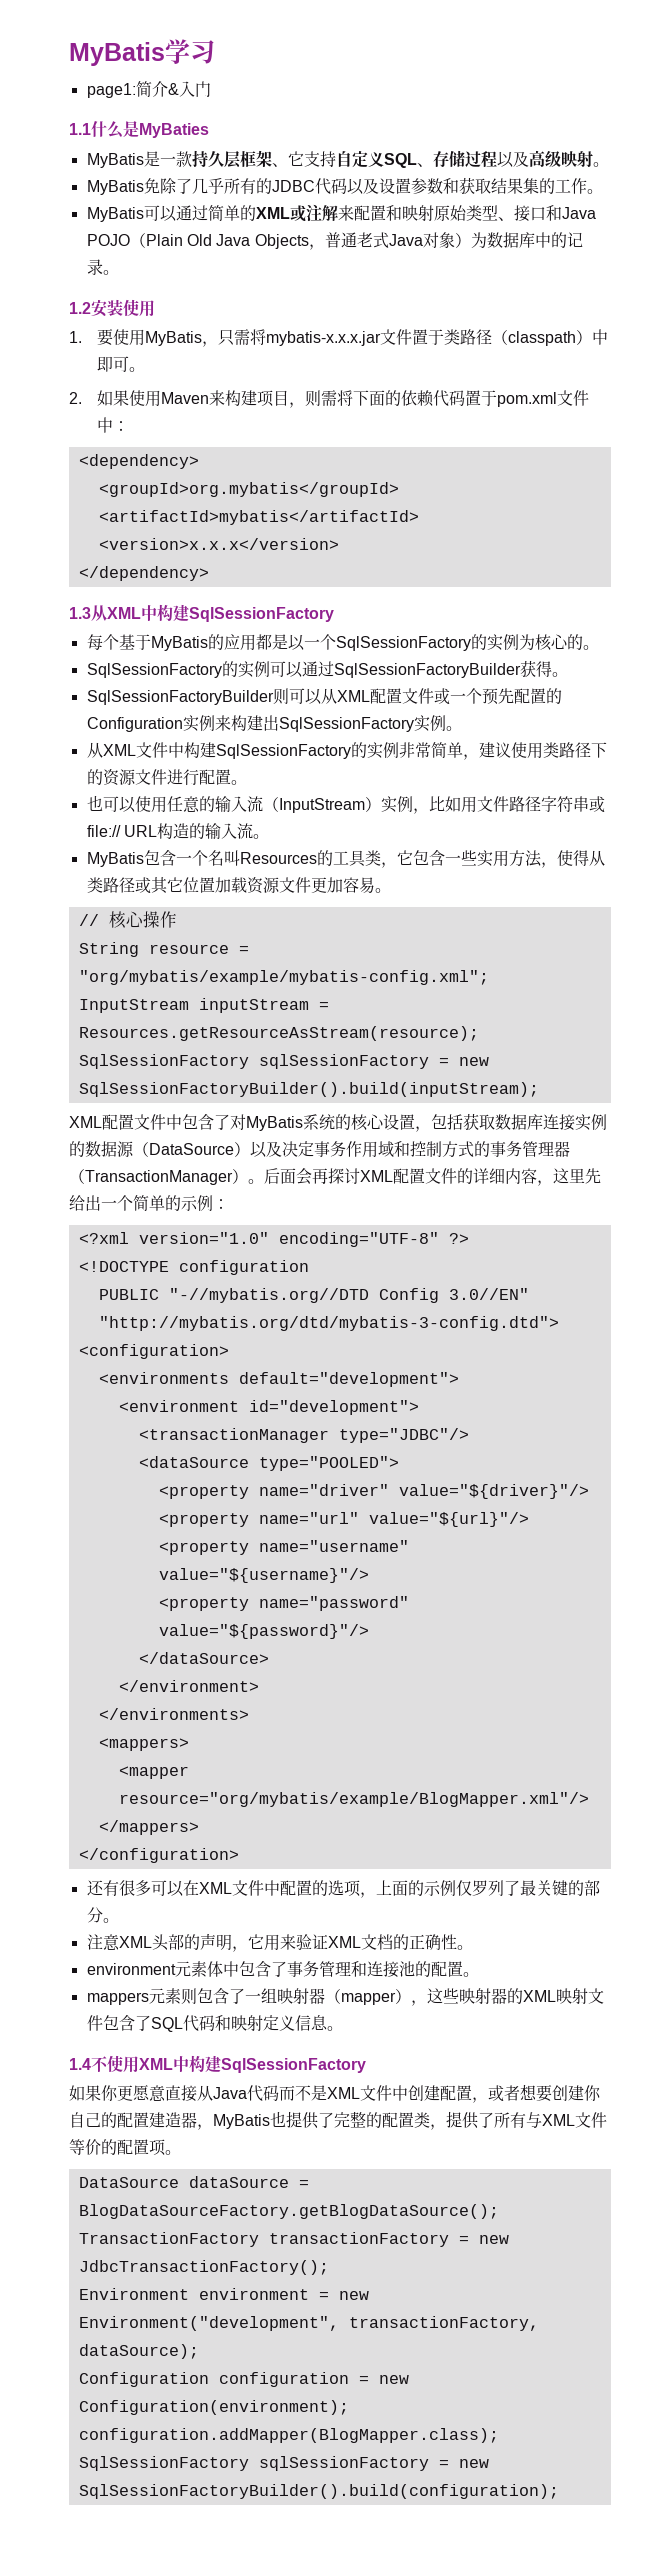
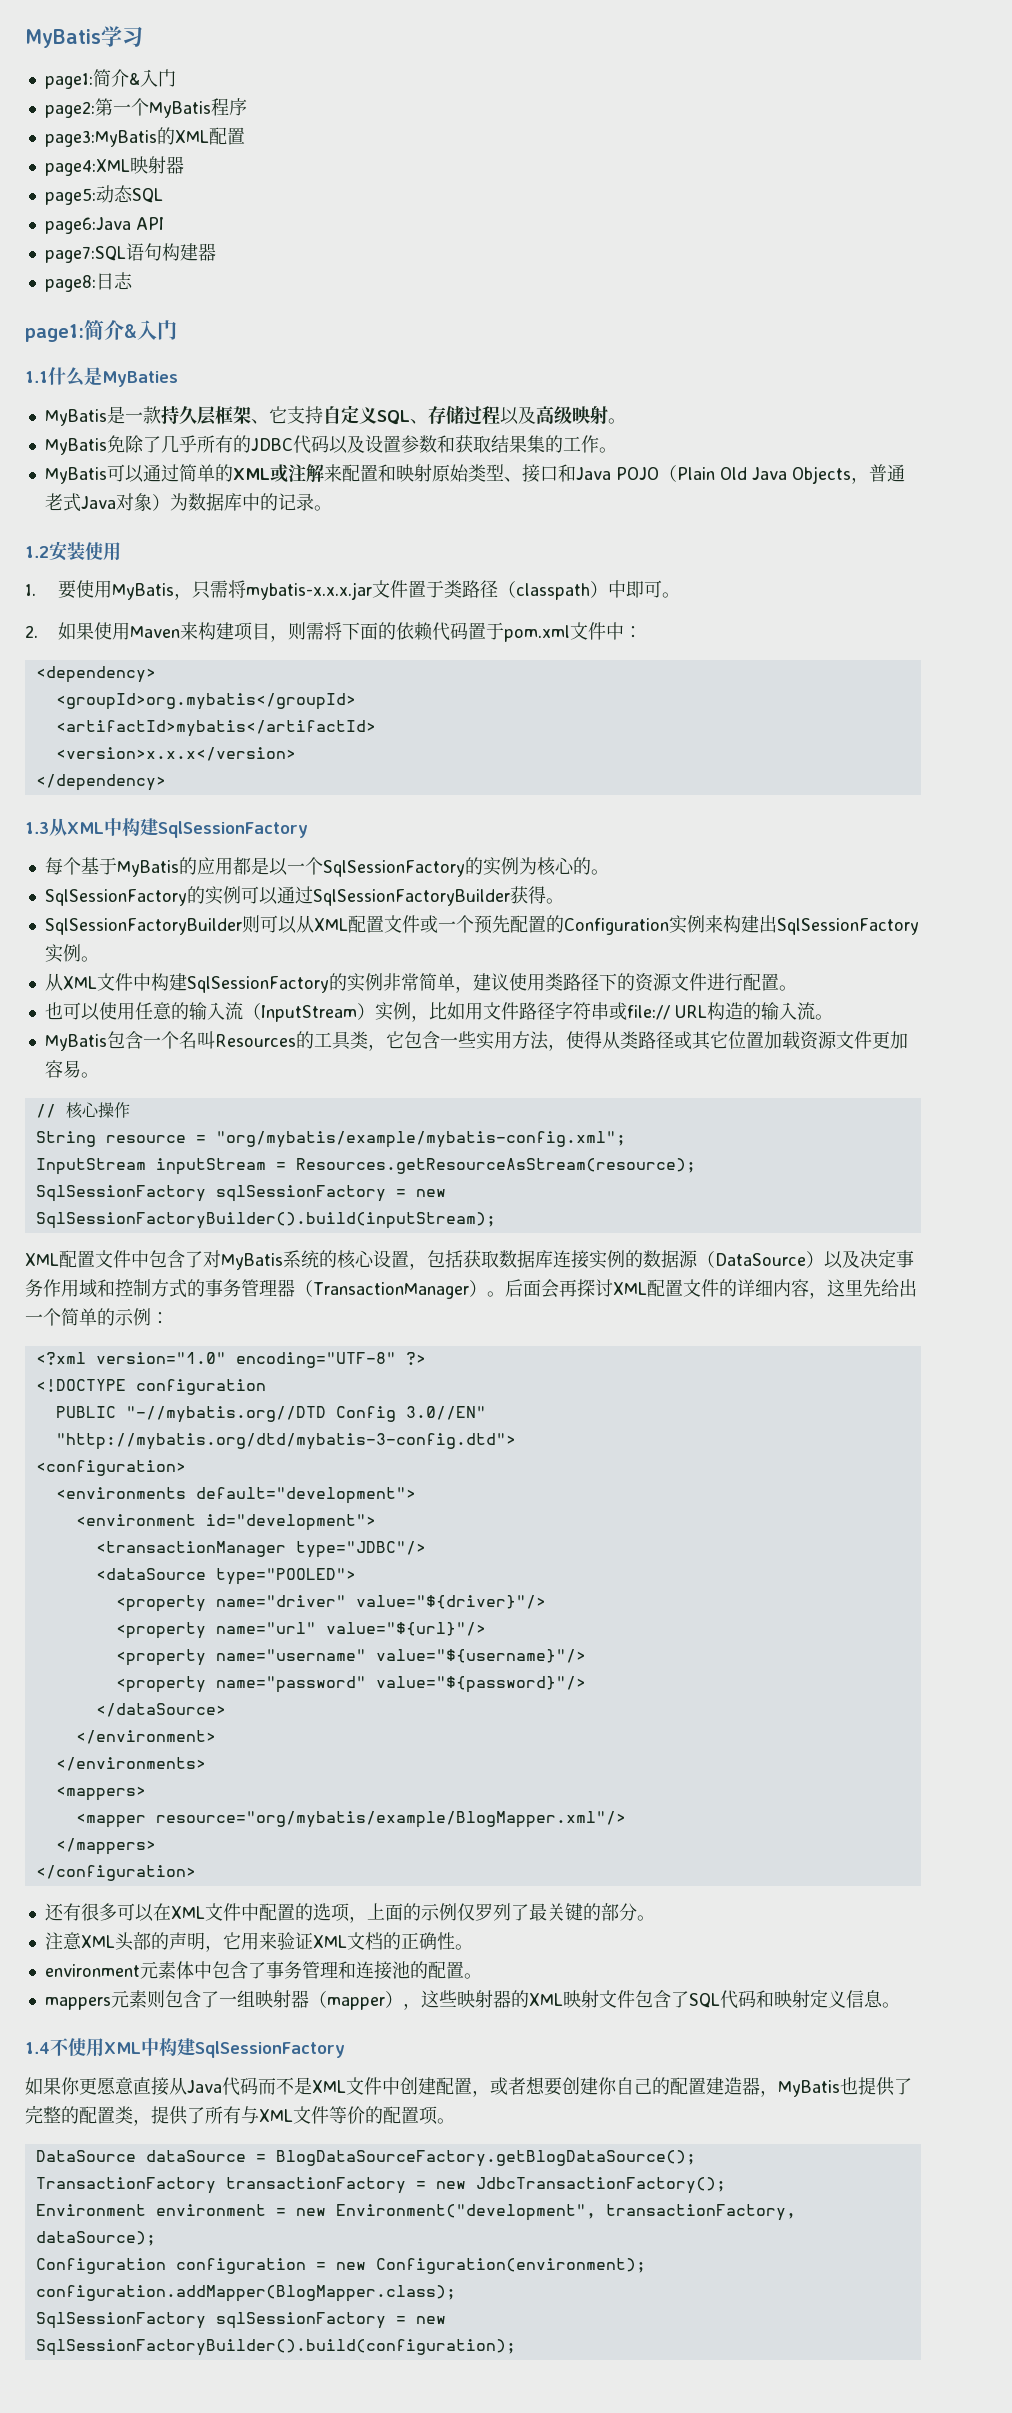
+ page2:第一个MyBatis程序
+ page3:MyBatis的XML配置
+ page4:XML映射器
+ page5:动态SQL
+ page6:Java API
+ page7:SQL语句构建器
+ page8:日志
+ page1:简介&入门

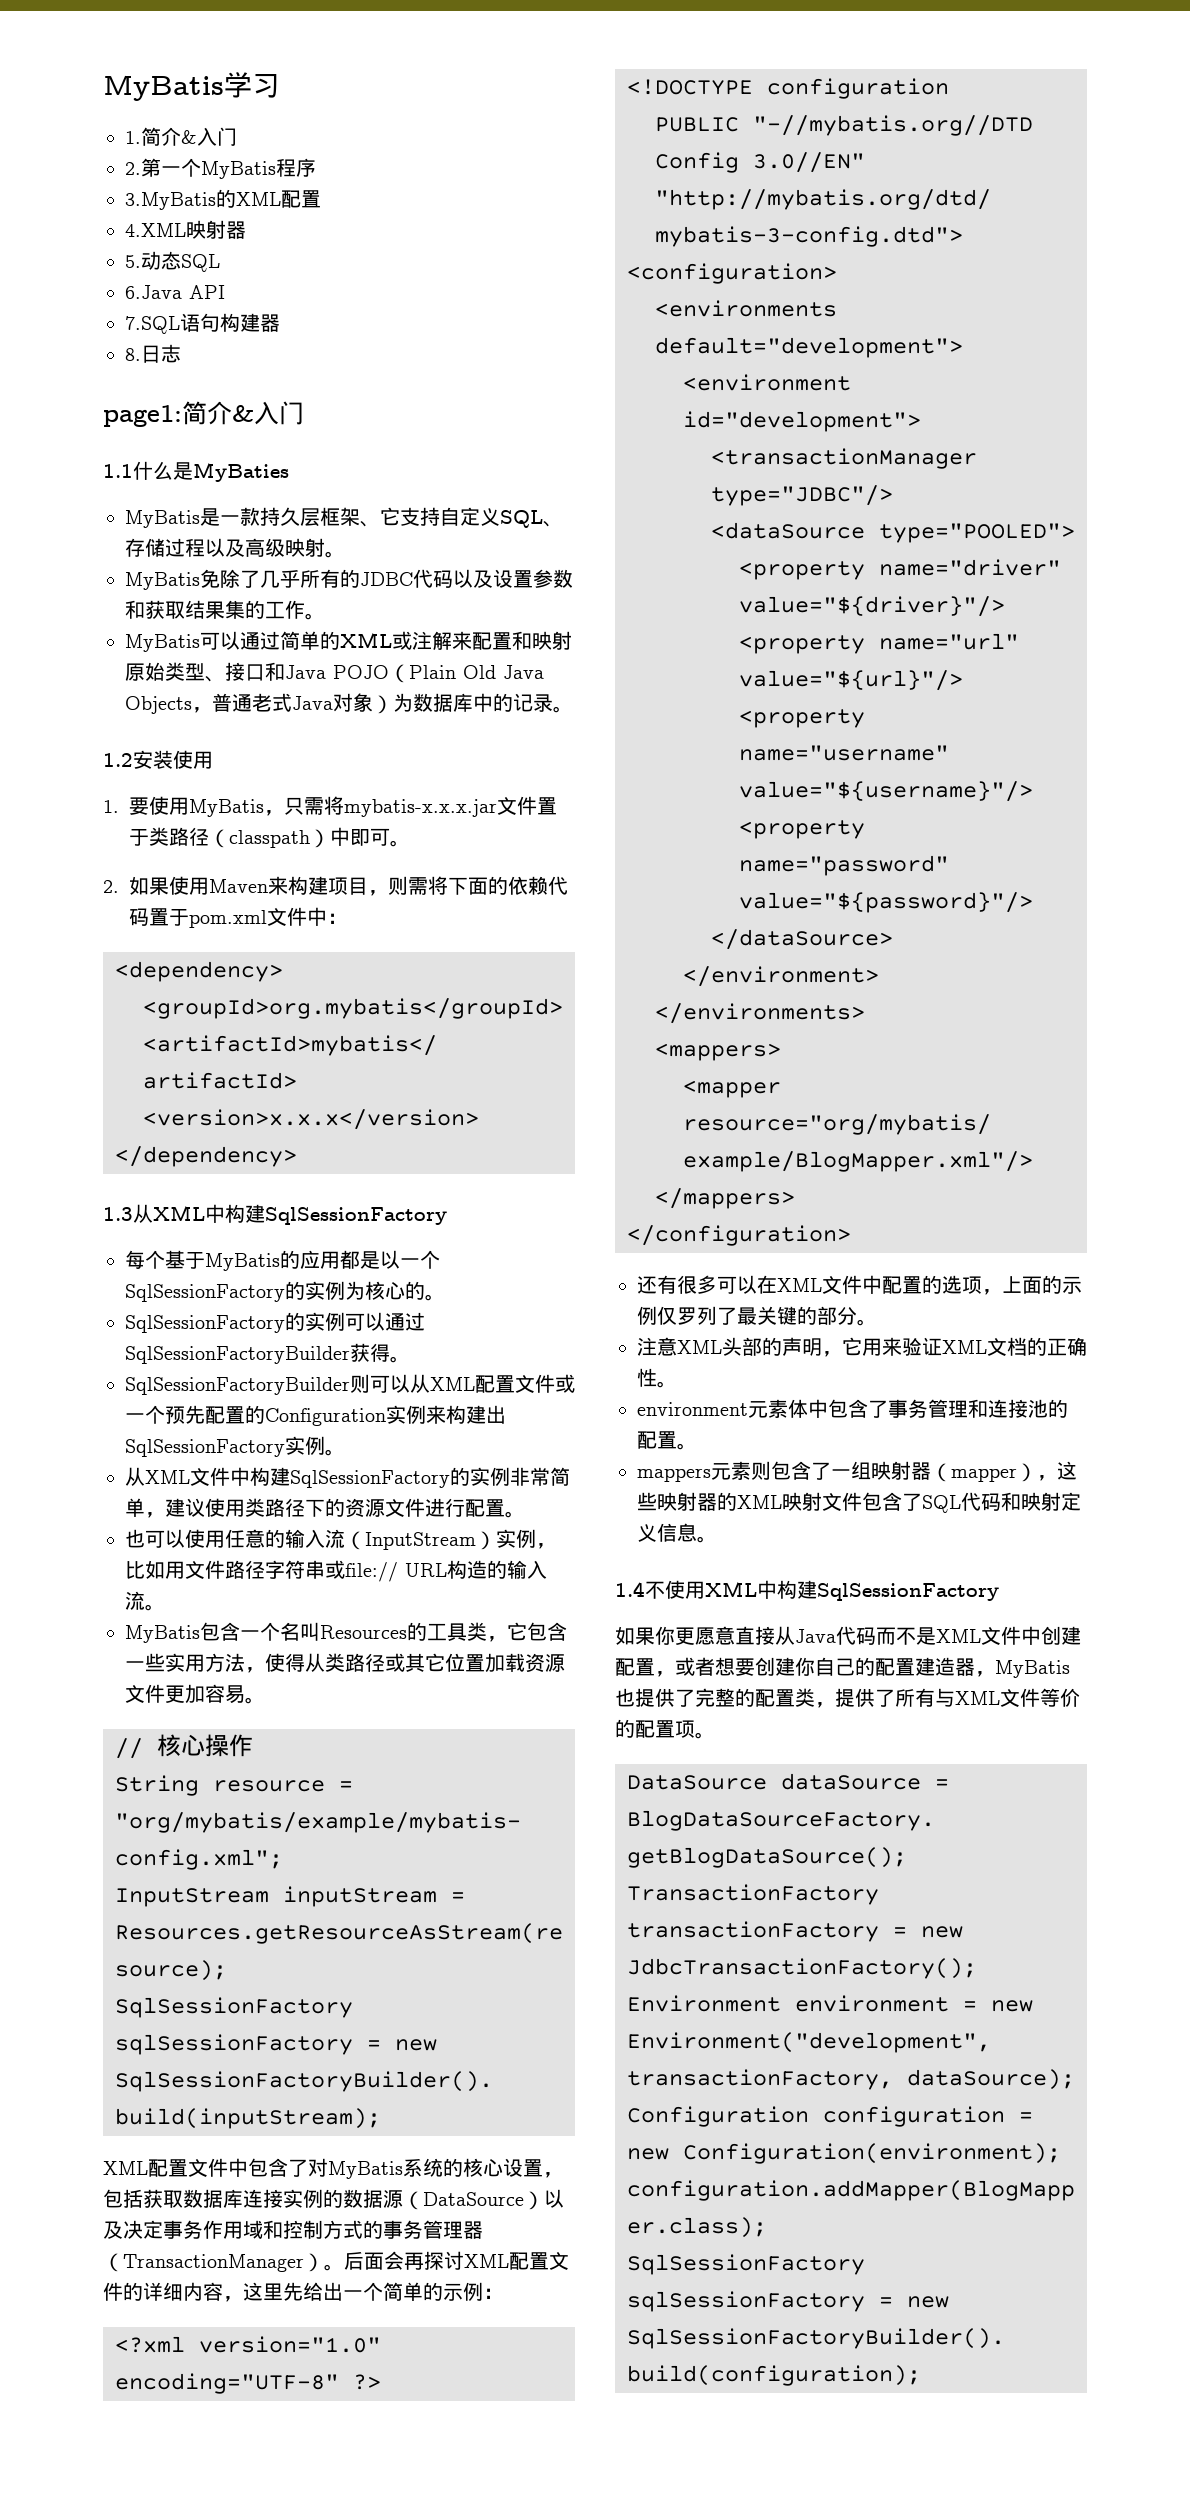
  MyBatis学习
- page1:简介&入门
- page2:第一个MyBatis程序
+ 1.简介&入门
+ 2.第一个MyBatis程序
- page3:MyBatis的XML配置
+ 3.MyBatis的XML配置
- page4:XML映射器
+ 4.XML映射器
- page5:动态SQL
+ 5.动态SQL
- page6:Java API
+ 6.Java API
- page7:SQL语句构建器
+ 7.SQL语句构建器
- page8:日志
+ 8.日志

